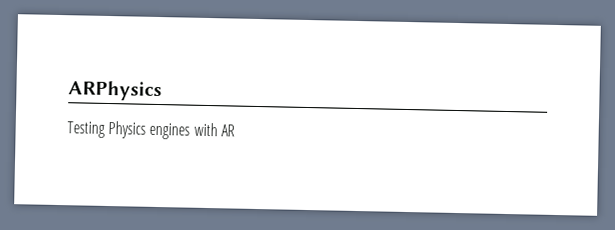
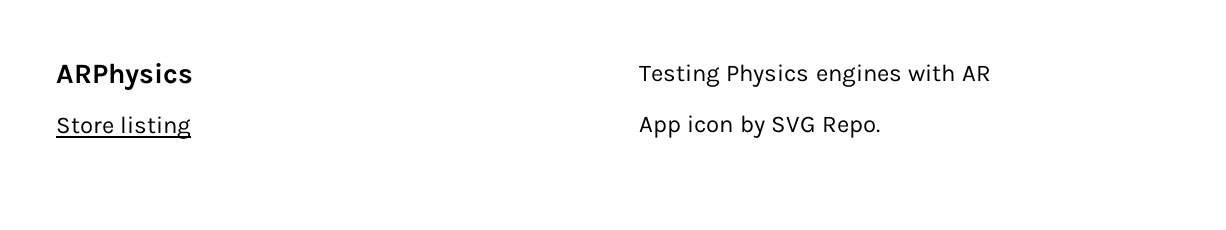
+ Store listing
+ App icon by SVG Repo.

